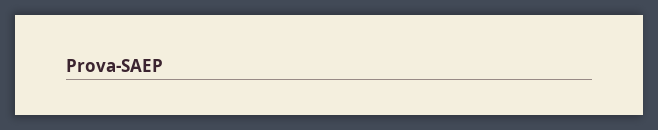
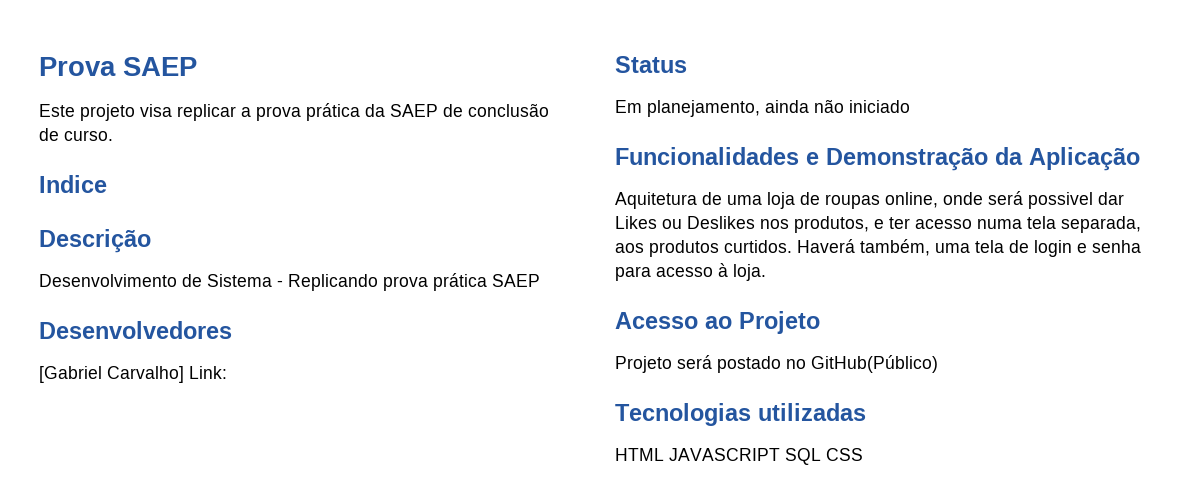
- Prova-SAEP
+ Prova SAEP
+ Este projeto visa replicar a prova prática da SAEP de conclusão de curso.
+ Indice
+ Descrição
+ Desenvolvimento de Sistema - Replicando prova prática SAEP
+ Desenvolvedores
+ [Gabriel Carvalho] Link:
+ Status
+ Em planejamento, ainda não iniciado
+ Funcionalidades e Demonstração da Aplicação
+ Aquitetura de uma loja de roupas online, onde será possivel dar Likes ou Deslikes nos produtos, e ter acesso numa tela separada, aos produtos curtidos. Haverá também, uma tela de login e senha para acesso à loja.
+ Acesso ao Projeto
+ Projeto será postado no GitHub(Público)
+ Tecnologias utilizadas
+ HTML JAVASCRIPT SQL CSS

